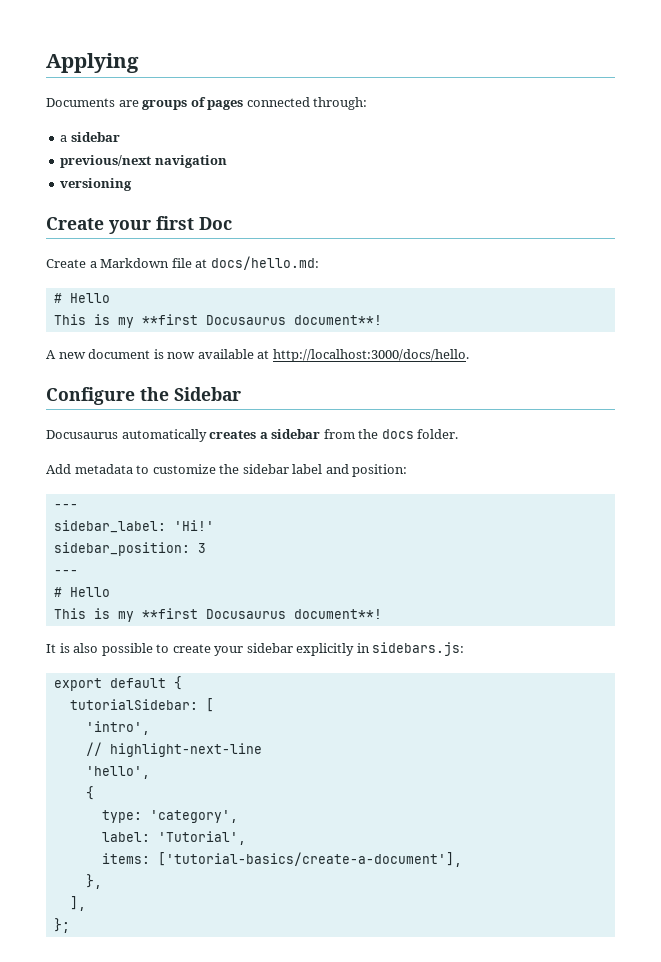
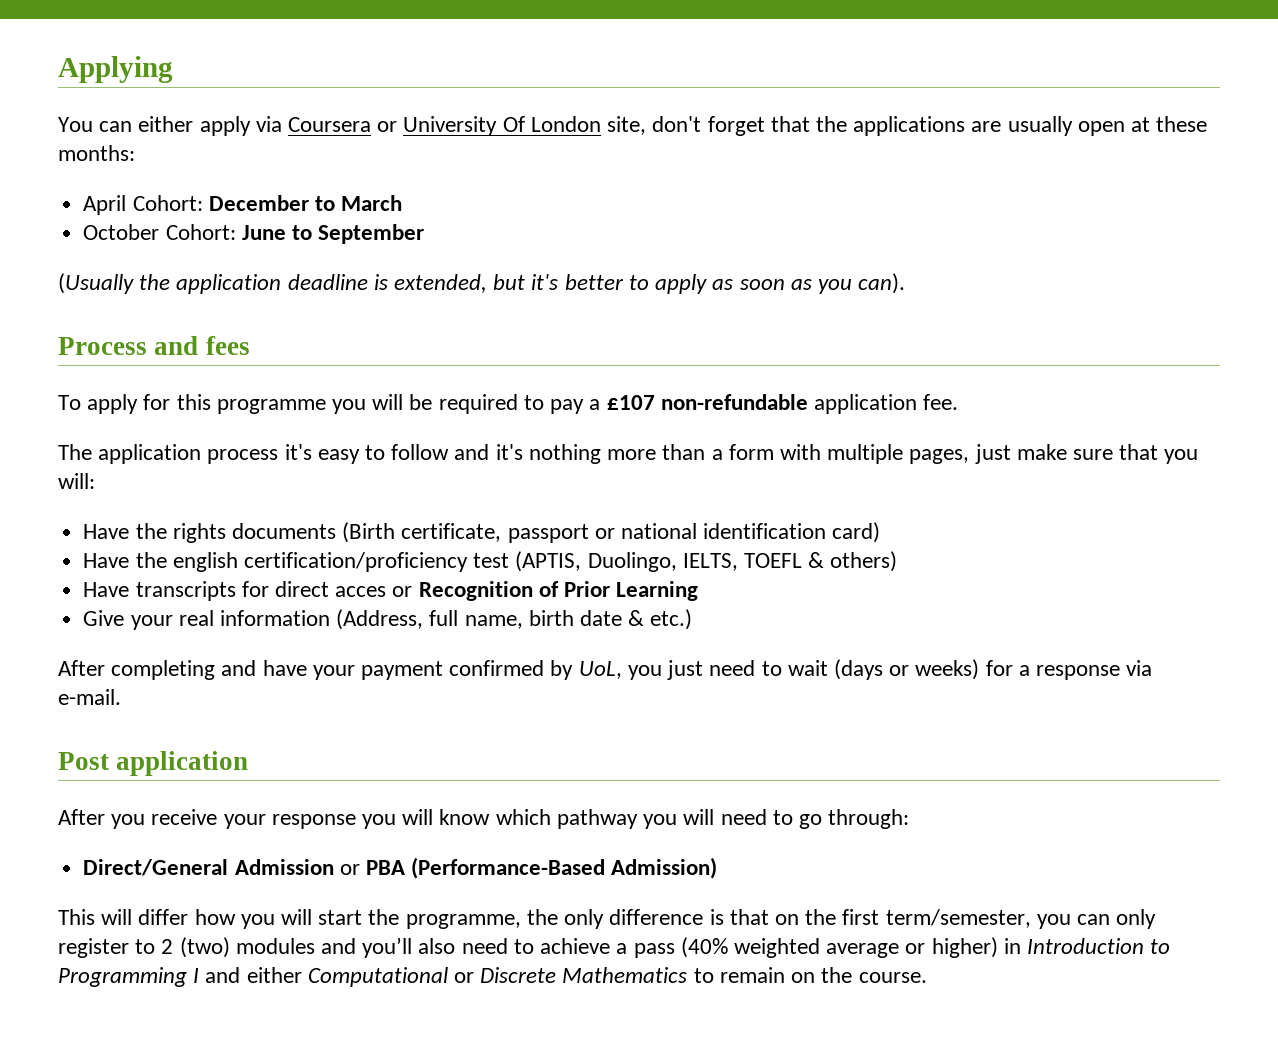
- Documents are groups of pages connected through:
- a sidebar
- previous/next navigation
- versioning
- Create your first Doc
- Create a Markdown file at docs/hello.md:
- # Hello
- This is my **first Docusaurus document**!
- A new document is now available at http://localhost:3000/docs/hello.
- Configure the Sidebar
- Docusaurus automatically creates a sidebar from the docs folder.
- Add metadata to customize the sidebar label and position:
- ---
- sidebar_label: 'Hi!'
- sidebar_position: 3
- ---
- # Hello
- This is my **first Docusaurus document**!
- It is also possible to create your sidebar explicitly in sidebars.js:
- export default {
- tutorialSidebar: [
- 'intro',
- // highlight-next-line
- 'hello',
- {
- type: 'category',
- label: 'Tutorial',
- items: ['tutorial-basics/create-a-document'],
- },
- ],
- };
+ You can either apply via Coursera or University Of London site, don't forget that the applications are usually open at these months:
+ April Cohort: December to March
+ October Cohort: June to September
+ (Usually the application deadline is extended, but it's better to apply as soon as you can).
+ Process and fees
+ To apply for this programme you will be required to pay a £107 non-refundable application fee.
+ The application process it's easy to follow and it's nothing more than a form with multiple pages, just make sure that you will:
+ Have the rights documents (Birth certificate, passport or national identification card)
+ Have the english certification/proficiency test (APTIS, Duolingo, IELTS, TOEFL & others)
+ Have transcripts for direct acces or Recognition of Prior Learning
+ Give your real information (Address, full name, birth date & etc.)
+ After completing and have your payment confirmed by UoL, you just need to wait (days or weeks) for a response via e-mail.
+ Post application
+ After you receive your response you will know which pathway you will need to go through:
+ Direct/General Admission or PBA (Performance-Based Admission)
+ This will differ how you will start the programme, the only difference is that on the first term/semester, you can only register to 2 (two) modules and you’ll also need to achieve a pass (40% weighted average or higher) in Introduction to Programming I and either Computational or Discrete Mathematics to remain on the course.

